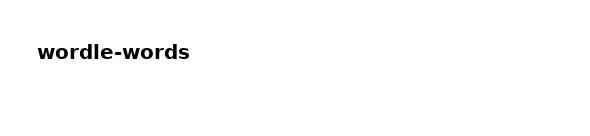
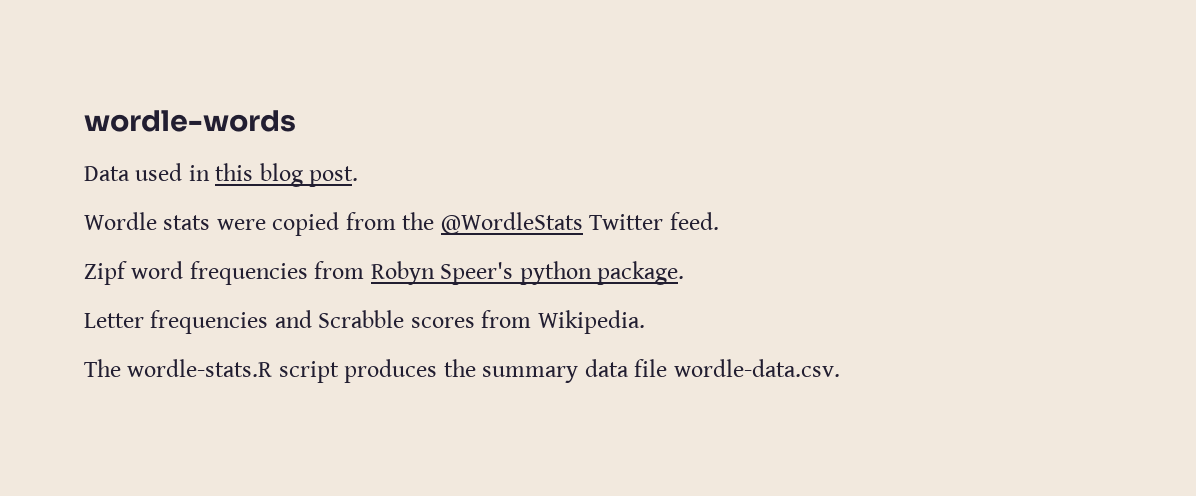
+ Data used in this blog post.
+ Wordle stats were copied from the @WordleStats Twitter feed.
+ Zipf word frequencies from Robyn Speer's python package.
+ Letter frequencies and Scrabble scores from Wikipedia.
+ The wordle-stats.R script produces the summary data file wordle-data.csv.

